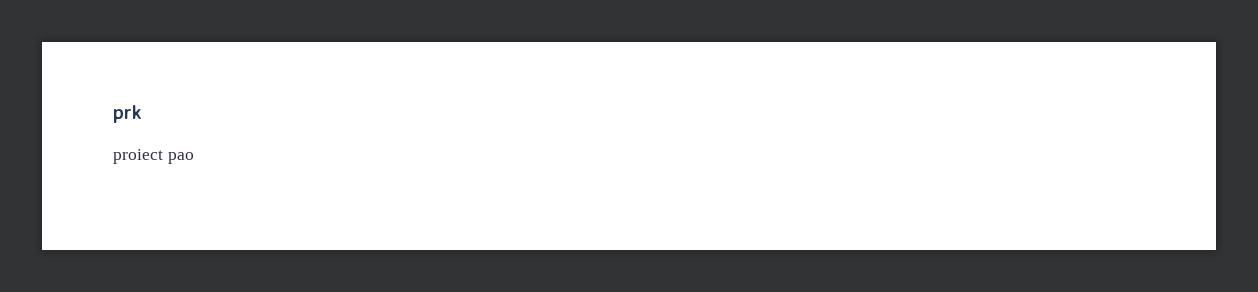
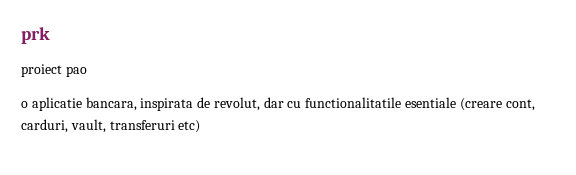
+ o aplicatie bancara, inspirata de revolut, dar cu functionalitatile esentiale (creare cont, carduri, vault, transferuri etc)

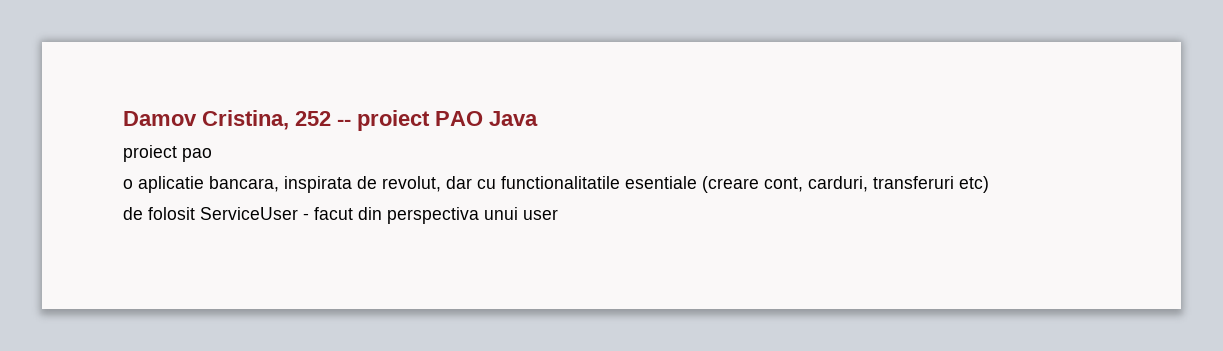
- prk
+ Damov Cristina, 252 -- proiect PAO Java
- o aplicatie bancara, inspirata de revolut, dar cu functionalitatile esentiale (creare cont, carduri, vault, transferuri etc)
+ o aplicatie bancara, inspirata de revolut, dar cu functionalitatile esentiale (creare cont, carduri, transferuri etc)
+ de folosit ServiceUser - facut din perspectiva unui user

